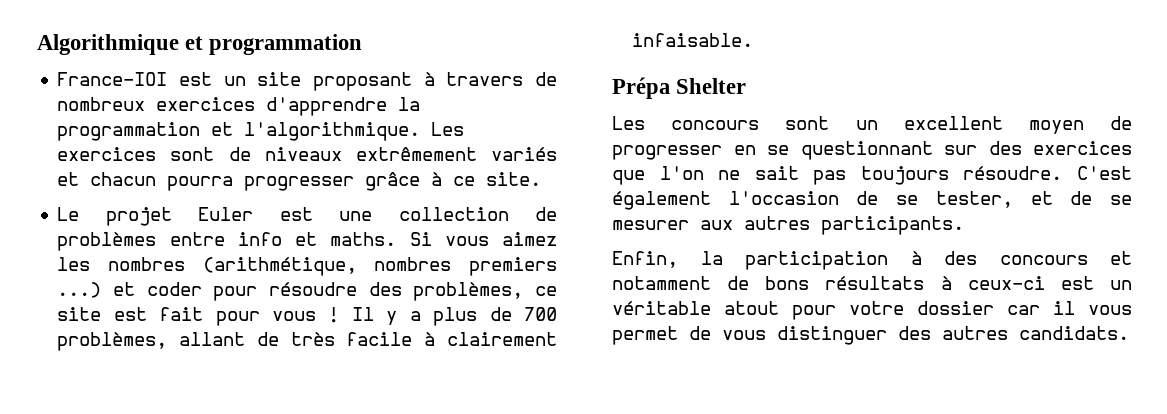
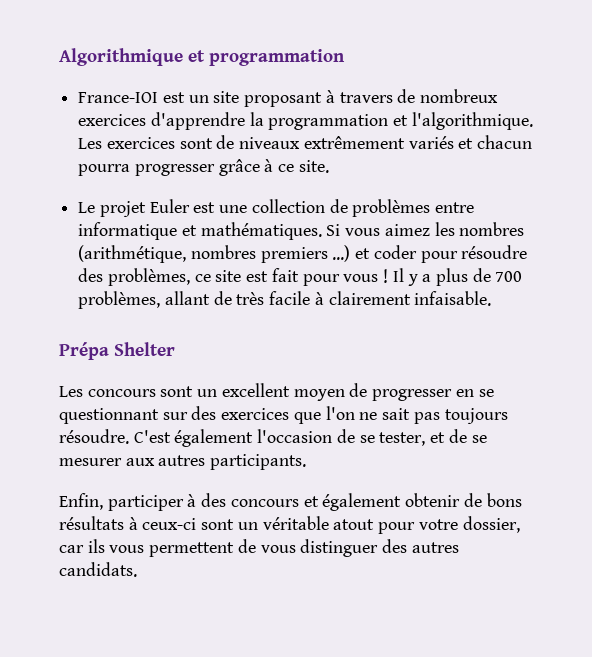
- Le projet Euler est une collection de problèmes entre info et maths.
+ Le projet Euler est une collection de problèmes entre informatique et mathématiques.
- Enfin, la participation à des concours et notamment de bons résultats à ceux-ci est un véritable atout pour votre dossier car il vous permet de vous distinguer des autres candidats.
+ Enfin, participer à des concours et également obtenir de bons résultats à ceux-ci sont un véritable atout pour votre dossier, car ils vous permettent de vous distinguer des autres candidats.

